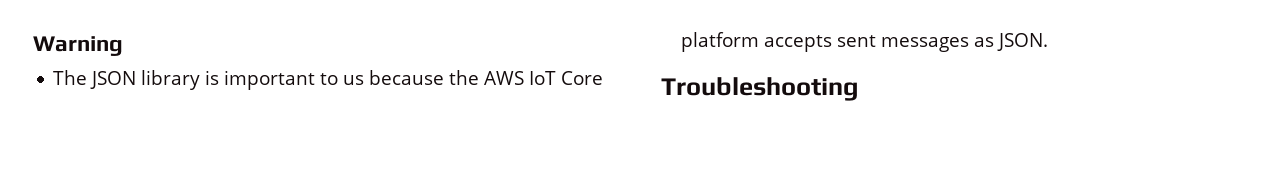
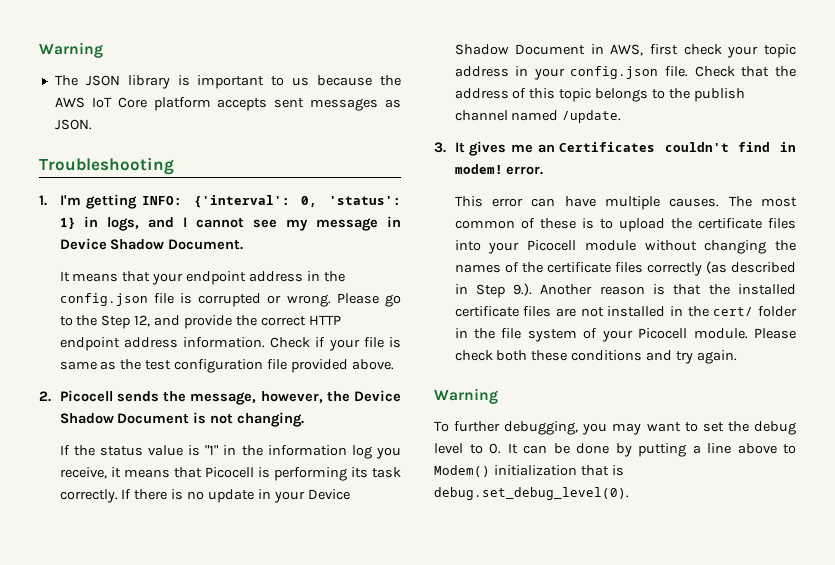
+ 1. I'm getting INFO: {'interval': 0, 'status': 1} in logs, and I cannot see my message in Device Shadow Document.
+ It means that your endpoint address in the config.json file is corrupted or wrong. Please go to the Step 12, and provide the correct HTTP endpoint address information. Check if your file is same as the test configuration file provided above.
+ 2. Picocell sends the message, however, the Device Shadow Document is not changing.
+ If the status value is "1" in the information log you receive, it means that Picocell is performing its task correctly. If there is no update in your Device Shadow Document in AWS, first check your topic address in your config.json file. Check that the address of this topic belongs to the publish channel named /update.
+ 3. It gives me an Certificates couldn't find in modem! error.
+ This error can have multiple causes. The most common of these is to upload the certificate files into your Picocell module without changing the names of the certificate files correctly (as described in Step 9.). Another reason is that the installed certificate files are not installed in the cert/ folder in the file system of your Picocell module. Please check both these conditions and try again.
+ Warning
+ To further debugging, you may want to set the debug level to 0. It can be done by putting a line above to Modem() initialization that is debug.set_debug_level(0).

